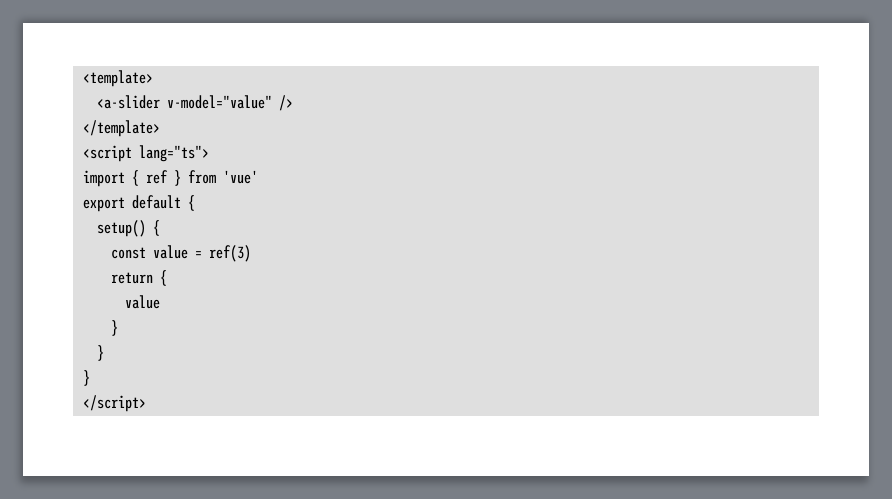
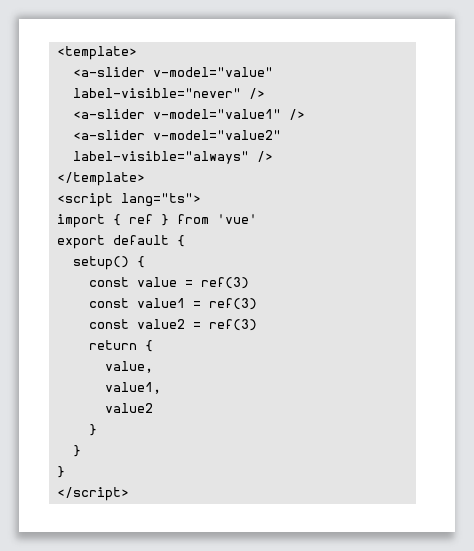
- <a-slider v-model="value" />
+ <a-slider v-model="value" label-visible="never" />
+ <a-slider v-model="value1" />
+ <a-slider v-model="value2" label-visible="always" />
+ const value1 = ref(3)
+ const value2 = ref(3)
  return {
- value
+ value,
+ value1,
+ value2

